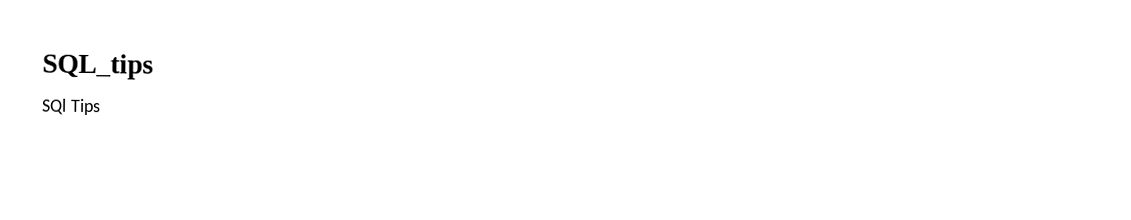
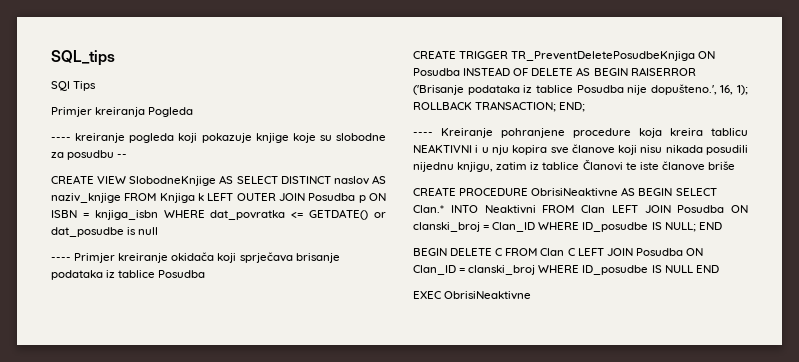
+ Primjer kreiranja Pogleda
+ ---- kreiranje pogleda koji pokazuje knjige koje su slobodne za posudbu --
+ CREATE VIEW SlobodneKnjige AS SELECT DISTINCT naslov AS naziv_knjige FROM Knjiga k LEFT OUTER JOIN Posudba p ON ISBN = knjiga_isbn WHERE dat_povratka <= GETDATE() or dat_posudbe is null
+ ---- Primjer kreiranje okidača koji sprječava brisanje podataka iz tablice Posudba
+ CREATE TRIGGER TR_PreventDeletePosudbeKnjiga ON Posudba INSTEAD OF DELETE AS BEGIN RAISERROR ('Brisanje podataka iz tablice Posudba nije dopušteno.', 16, 1); ROLLBACK TRANSACTION; END;
+ ---- Kreiranje pohranjene procedure koja kreira tablicu NEAKTIVNI i u nju kopira sve članove koji nisu nikada posudili nijednu knjigu, zatim iz tablice Članovi te iste članove briše
+ CREATE PROCEDURE ObrisiNeaktivne AS BEGIN SELECT Clan.* INTO Neaktivni FROM Clan LEFT JOIN Posudba ON clanski_broj = Clan_ID WHERE ID_posudbe IS NULL; END
+ BEGIN DELETE C FROM Clan C LEFT JOIN Posudba ON Clan_ID = clanski_broj WHERE ID_posudbe IS NULL END
+ EXEC ObrisiNeaktivne

